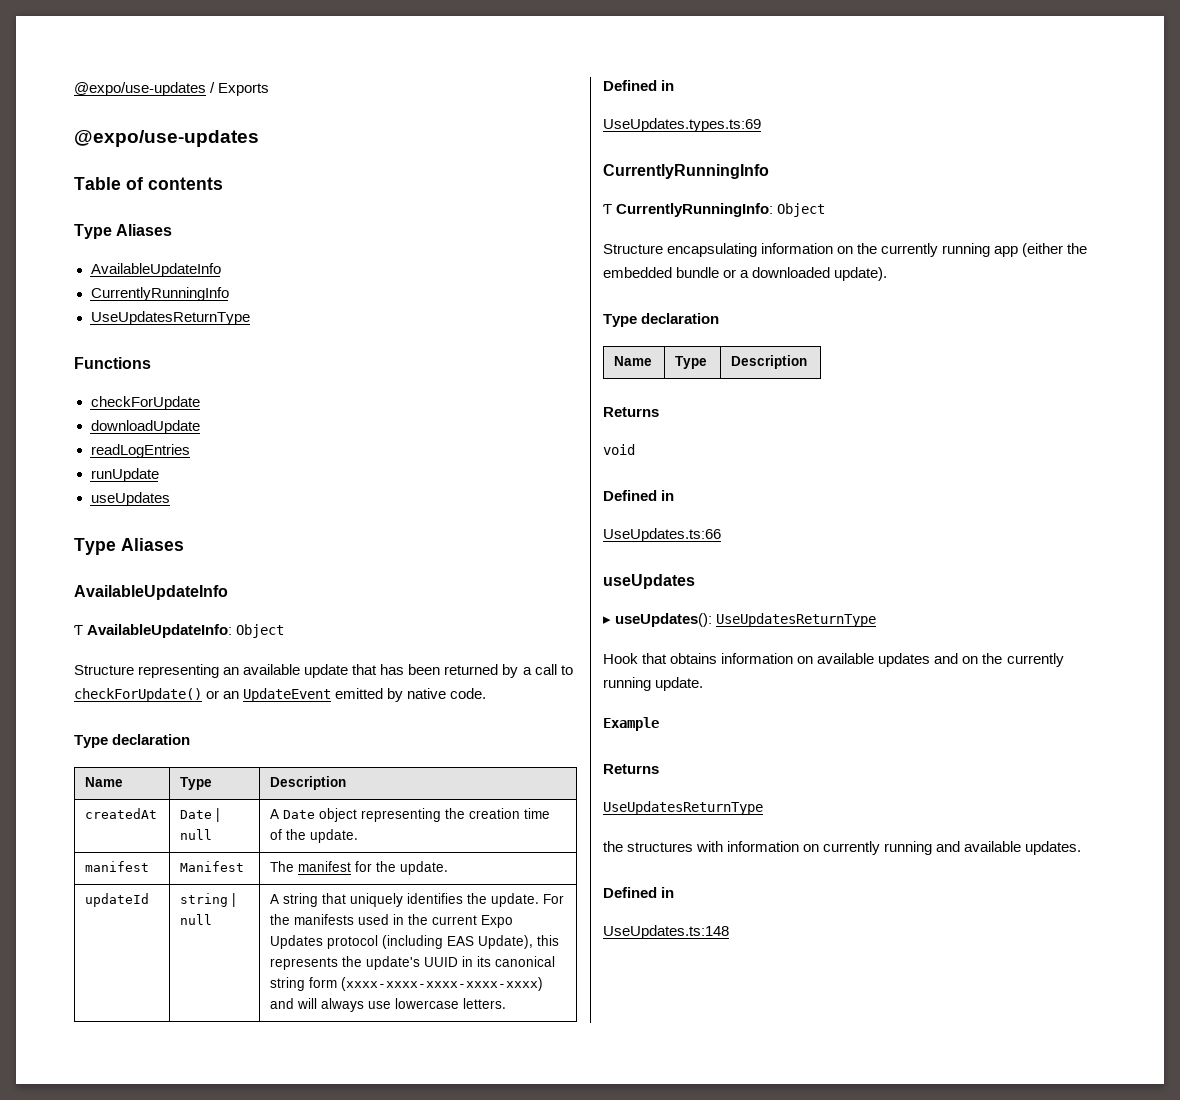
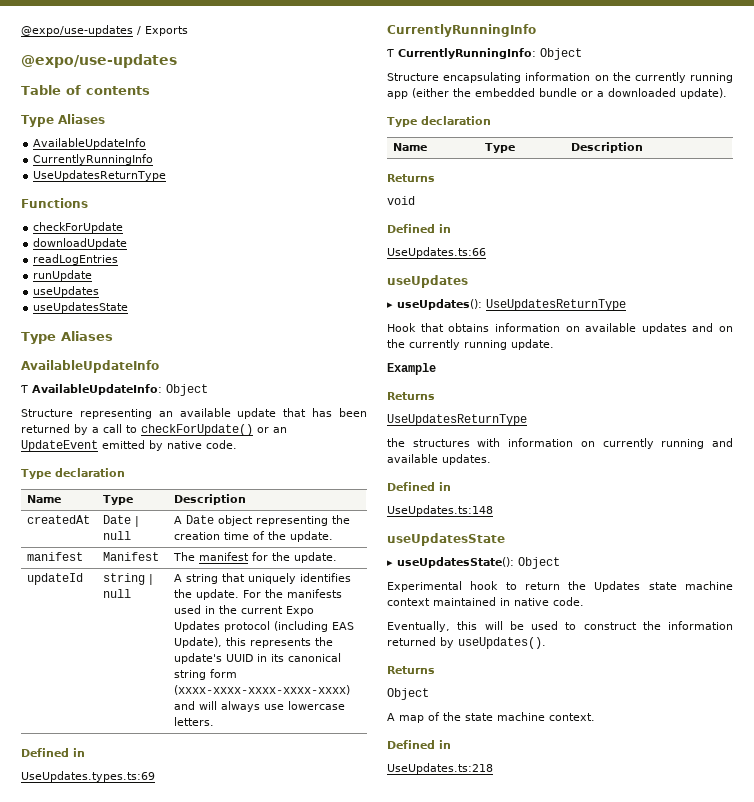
  runUpdate
  useUpdates
+ useUpdatesState
  UseUpdates.ts:148
+ useUpdatesState
+ ▸ useUpdatesState(): Object
+ Experimental hook to return the Updates state machine context maintained in native code.
+ Eventually, this will be used to construct the information returned by useUpdates().
+ Returns
+ Object
+ A map of the state machine context.
+ Defined in
+ UseUpdates.ts:218

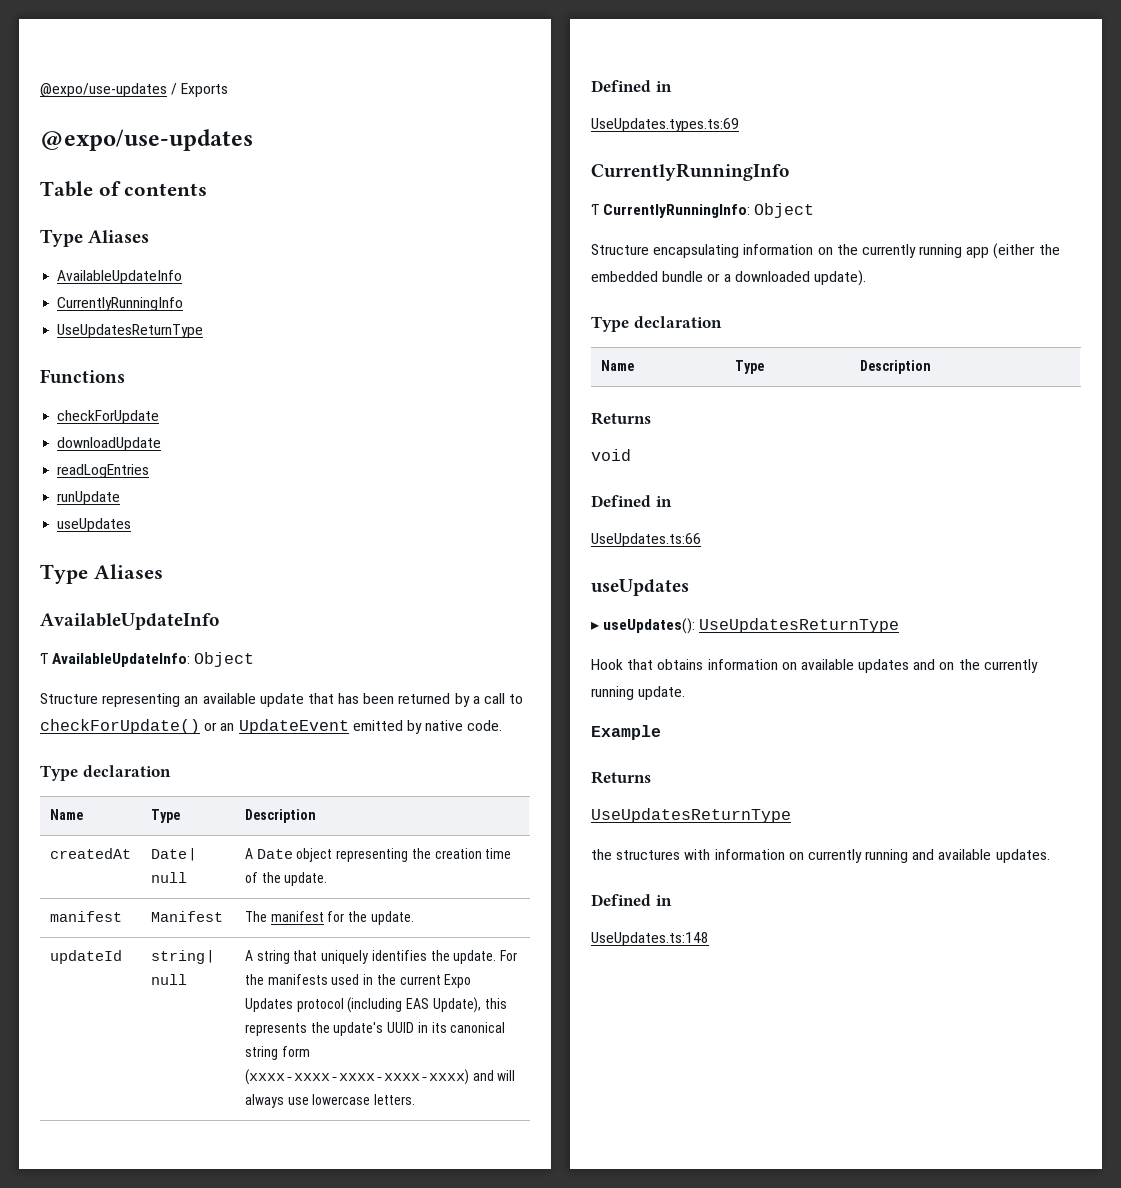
  runUpdate
  useUpdates
- useUpdatesState
  UseUpdates.ts:148
- useUpdatesState
- ▸ useUpdatesState(): Object
- Experimental hook to return the Updates state machine context maintained in native code.
- Eventually, this will be used to construct the information returned by useUpdates().
- Returns
- Object
- A map of the state machine context.
- Defined in
- UseUpdates.ts:218

